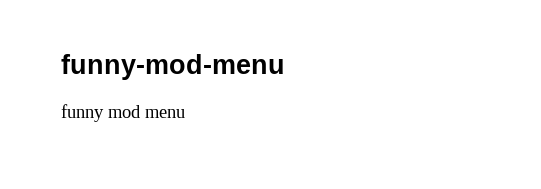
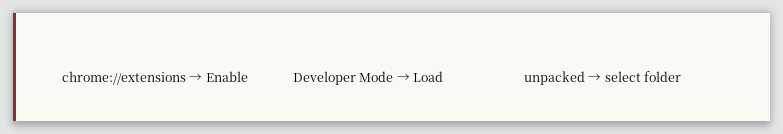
- funny-mod-menu
- funny mod menu
+ chrome://extensions → Enable Developer Mode → Load unpacked → select folder

